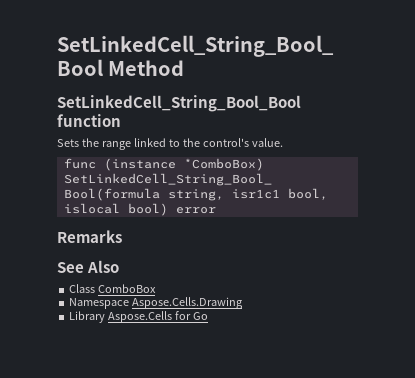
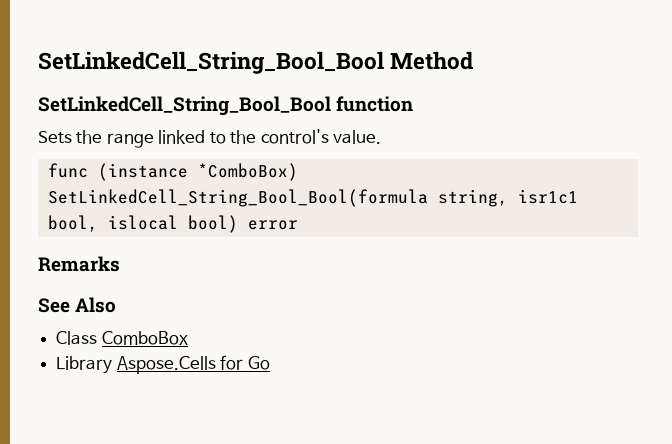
- Namespace Aspose.Cells.Drawing

